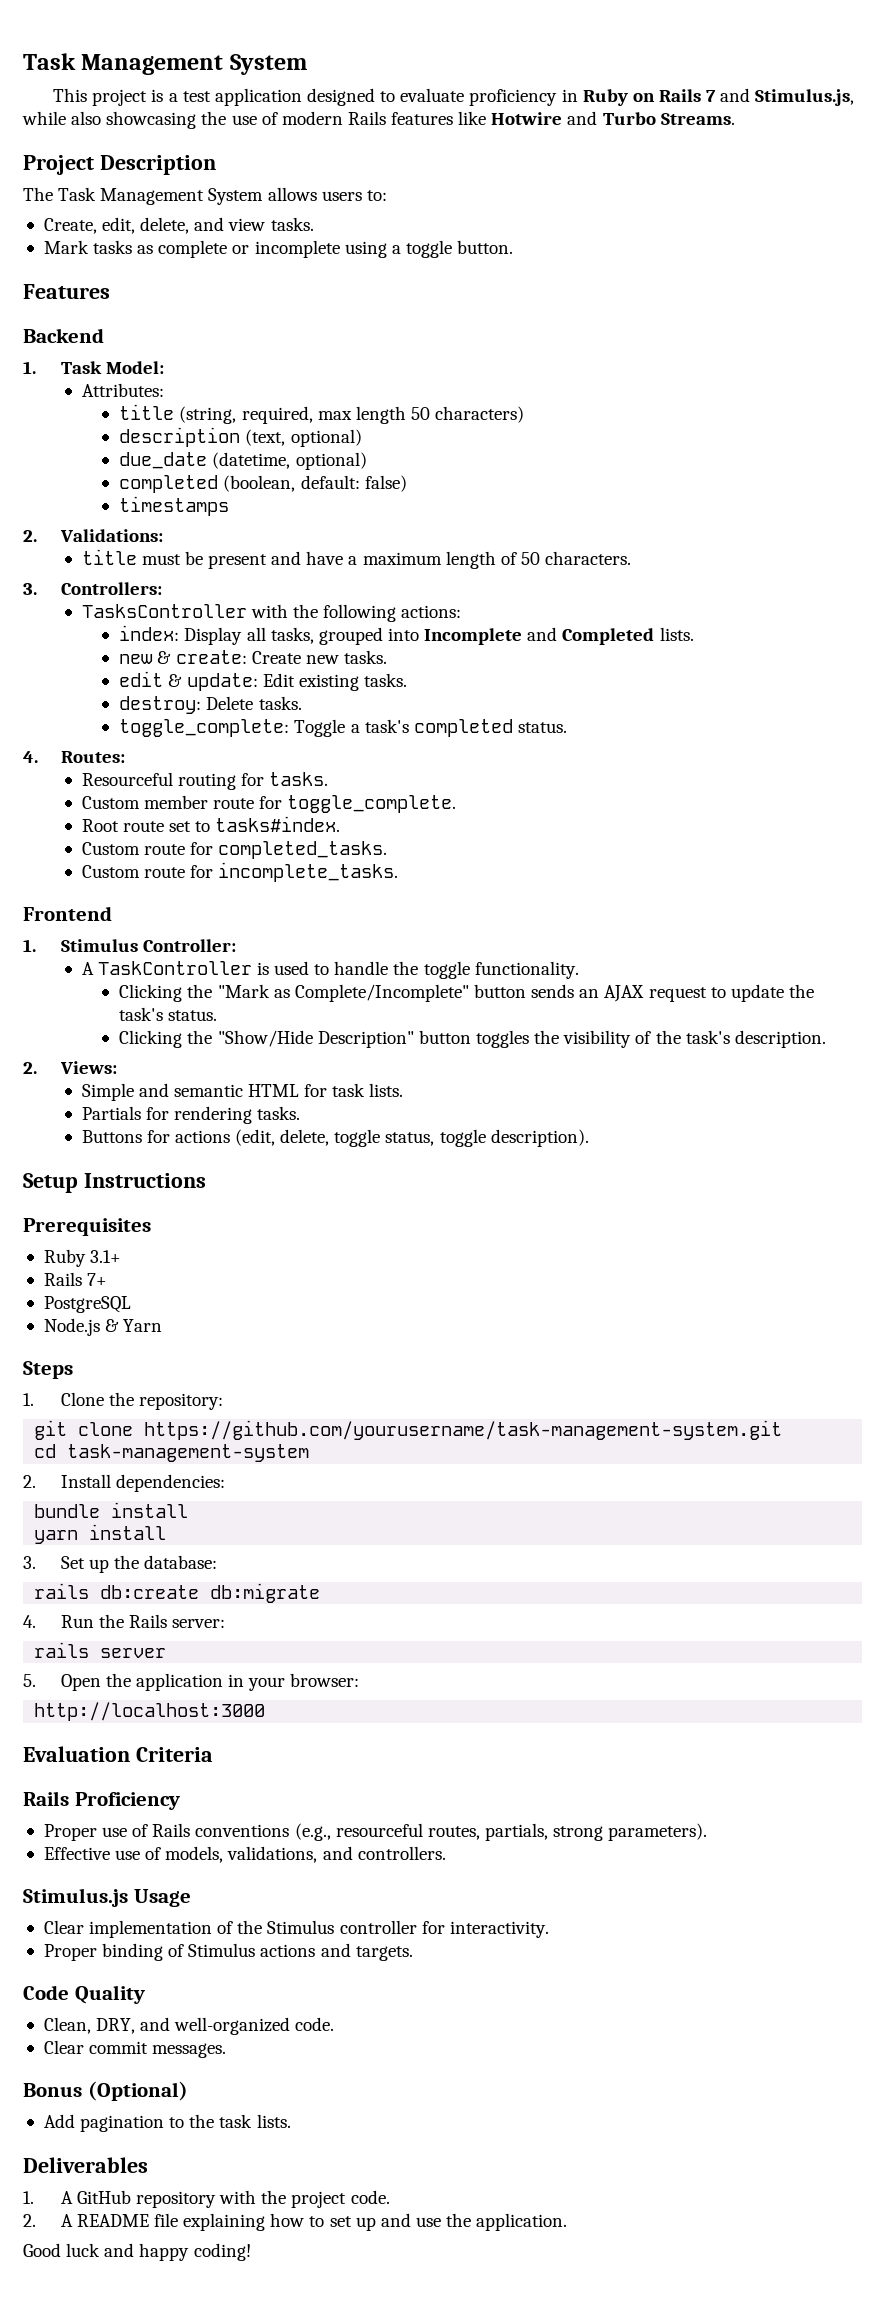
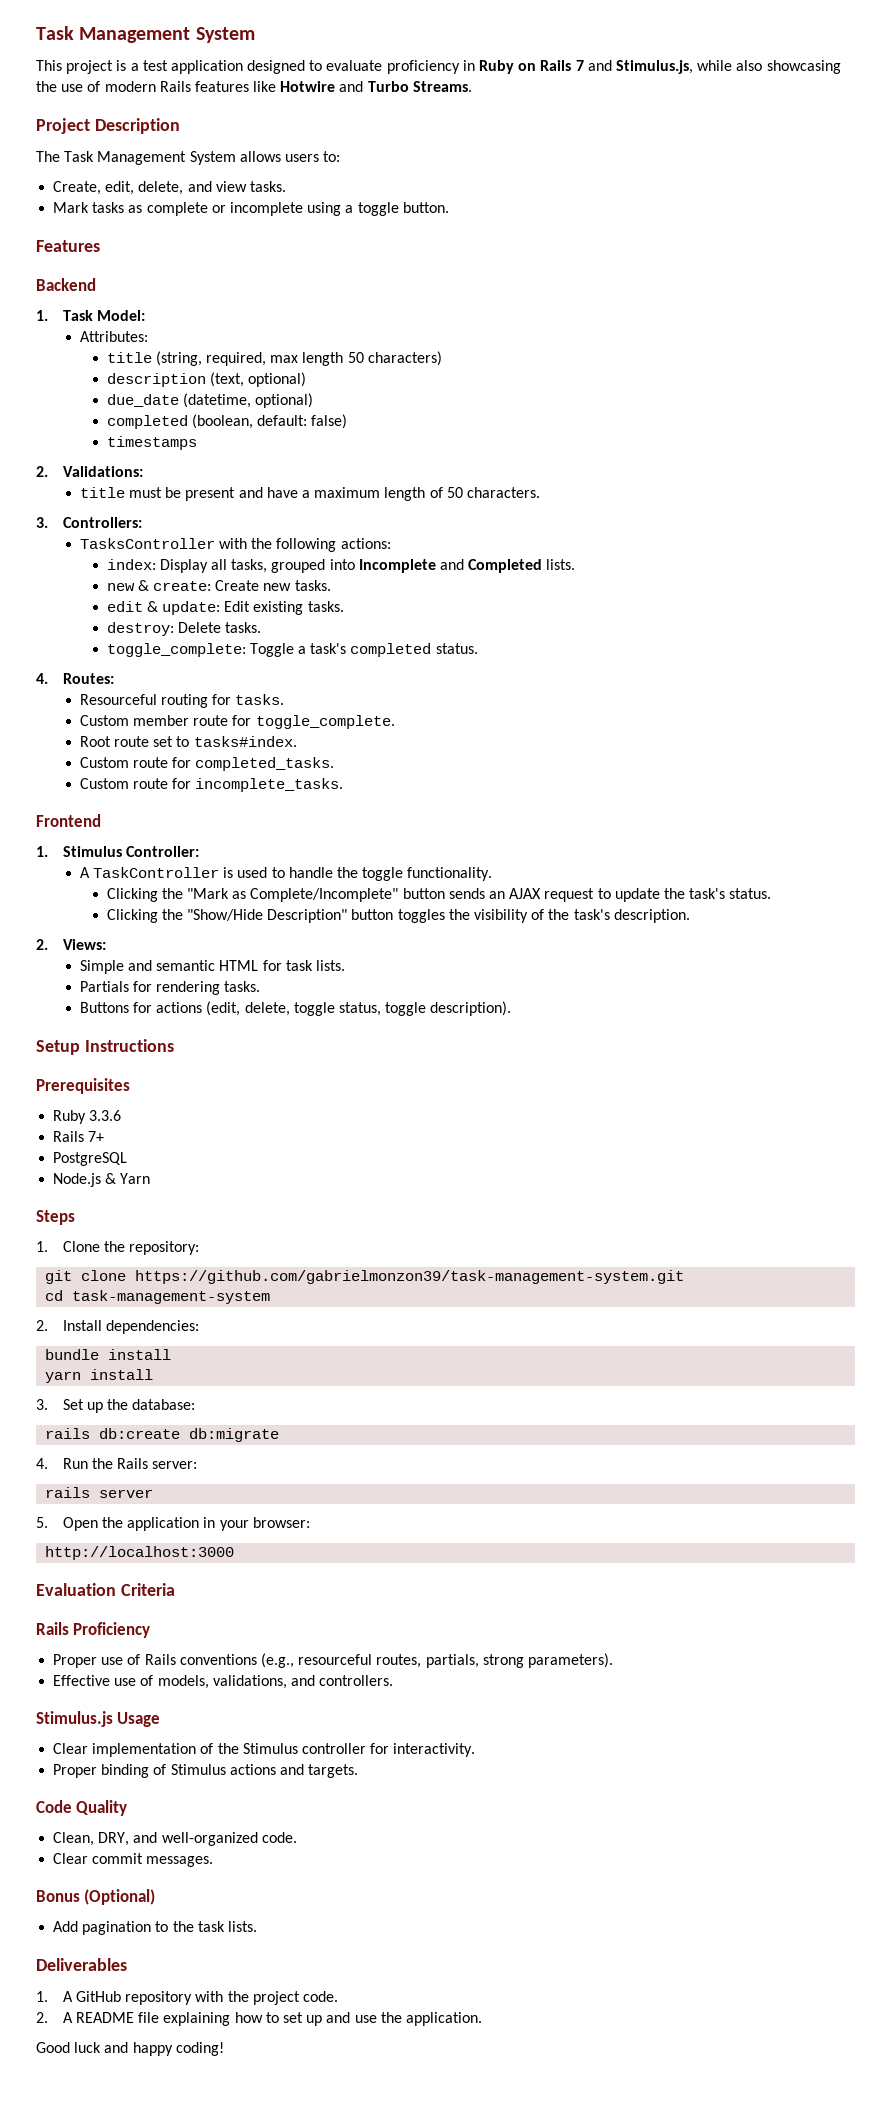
- Ruby 3.1+
+ Ruby 3.3.6
- git clone https://github.com/yourusername/task-management-system.git
+ git clone https://github.com/gabrielmonzon39/task-management-system.git

